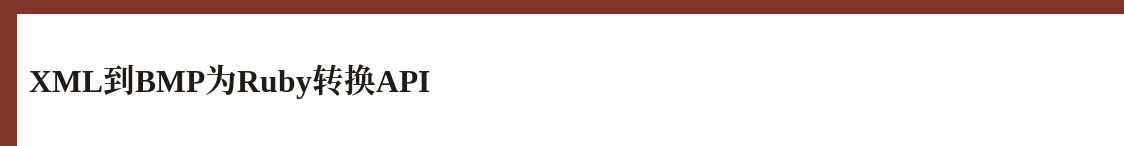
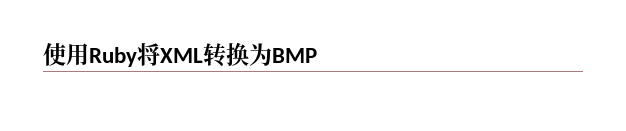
- XML到BMP为Ruby转换API
+ 使用Ruby将XML转换为BMP

